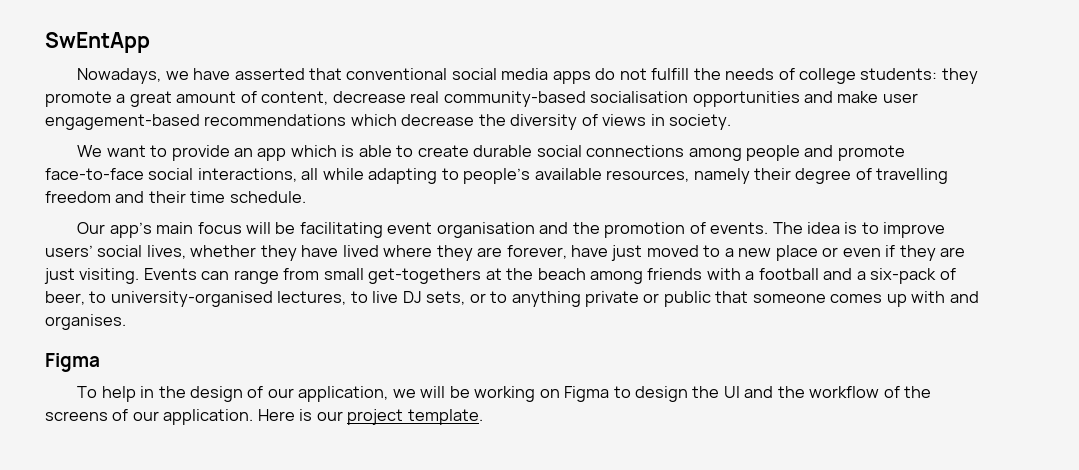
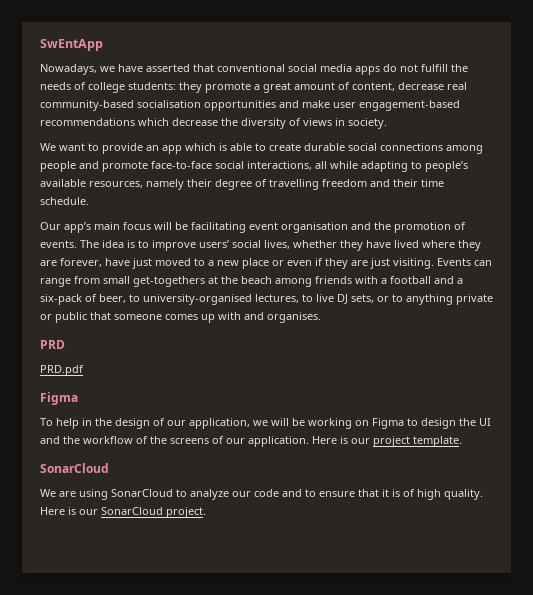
+ PRD
+ PRD.pdf
  Here is our project template.
+ SonarCloud
+ We are using SonarCloud to analyze our code and to ensure that it is of high quality. Here is our SonarCloud project.

